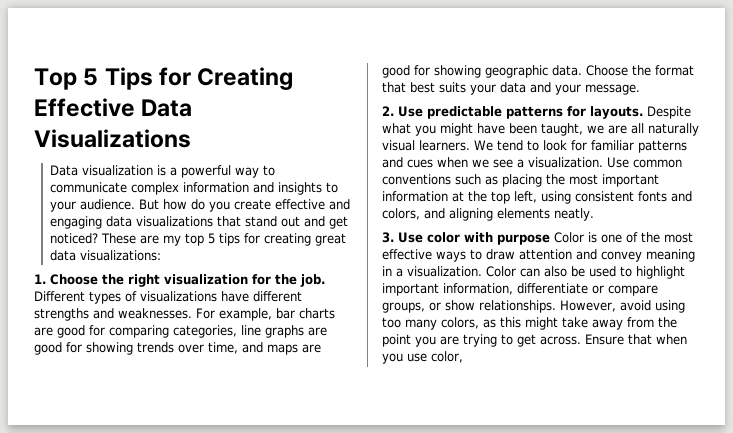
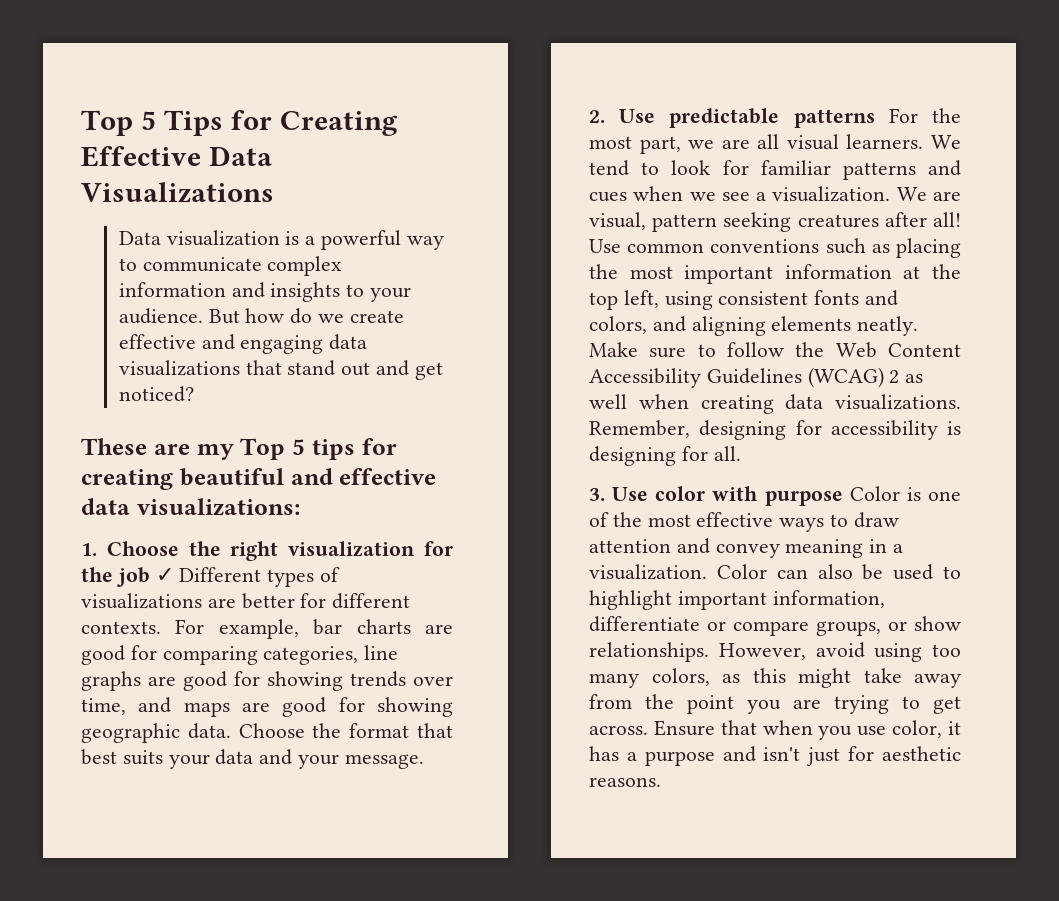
- But how do you create effective and engaging data visualizations that stand out and get noticed? These are my top 5 tips for creating great data visualizations:
+ But how do we create effective and engaging data visualizations that stand out and get noticed?
+ These are my Top 5 tips for creating beautiful and effective data visualizations:
- 1. Choose the right visualization for the job. Different types of visualizations have different strengths and weaknesses.
+ 1. Choose the right visualization for the job ✓ Different types of visualizations are better for different contexts.
- 2. Use predictable patterns for layouts. Despite what you might have been taught, we are all naturally visual learners.
+ 2. Use predictable patterns For the most part, we are all visual learners.
+ We are visual, pattern seeking creatures after all!
+ Make sure to follow the Web Content Accessibility Guidelines (WCAG) 2 as well when creating data visualizations. Remember, designing for accessibility is designing for all.
- Ensure that when you use color,
+ Ensure that when you use color, it has a purpose and isn't just for aesthetic reasons.

